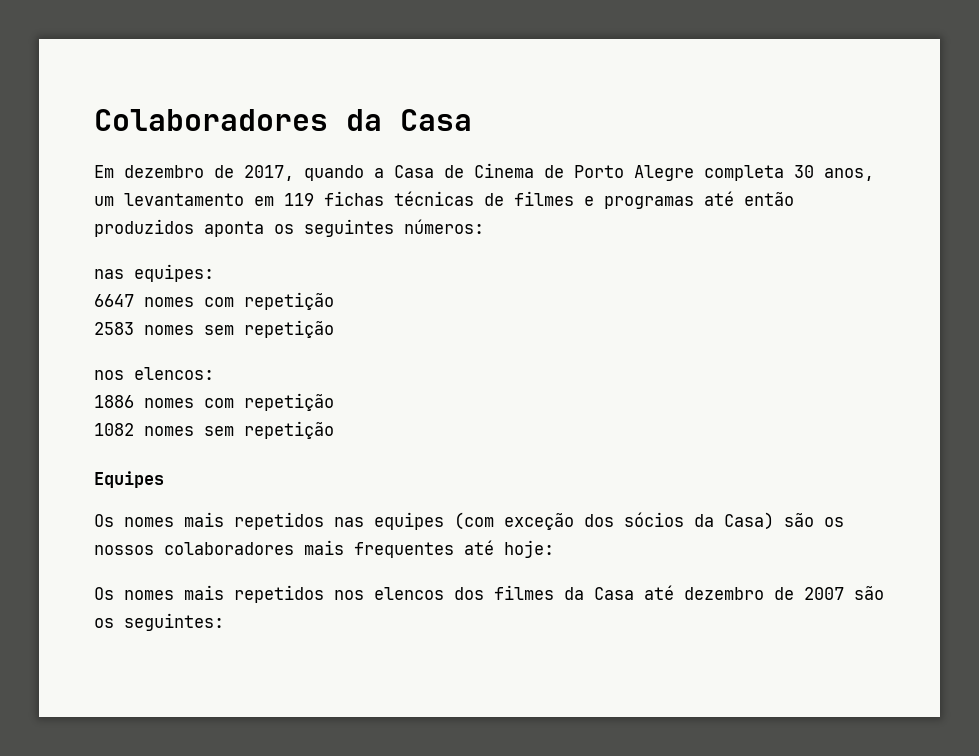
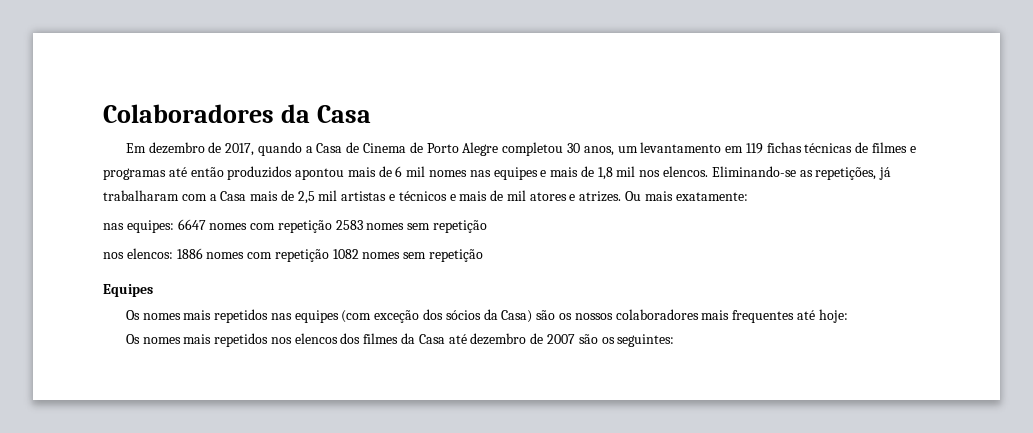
- Em dezembro de 2017, quando a Casa de Cinema de Porto Alegre completa 30 anos, um levantamento em 119 fichas técnicas de filmes e programas até então produzidos aponta os seguintes números:
+ Em dezembro de 2017, quando a Casa de Cinema de Porto Alegre completou 30 anos, um levantamento em 119 fichas técnicas de filmes e programas até então produzidos apontou mais de 6 mil nomes nas equipes e mais de 1,8 mil nos elencos. Eliminando-se as repetições, já trabalharam com a Casa mais de 2,5 mil artistas e técnicos e mais de mil atores e atrizes. Ou mais exatamente:
- nas equipes:
- 6647 nomes com repetição
- 2583 nomes sem repetição
+ nas equipes: 6647 nomes com repetição 2583 nomes sem repetição
- nos elencos:
- 1886 nomes com repetição
- 1082 nomes sem repetição
+ nos elencos: 1886 nomes com repetição 1082 nomes sem repetição

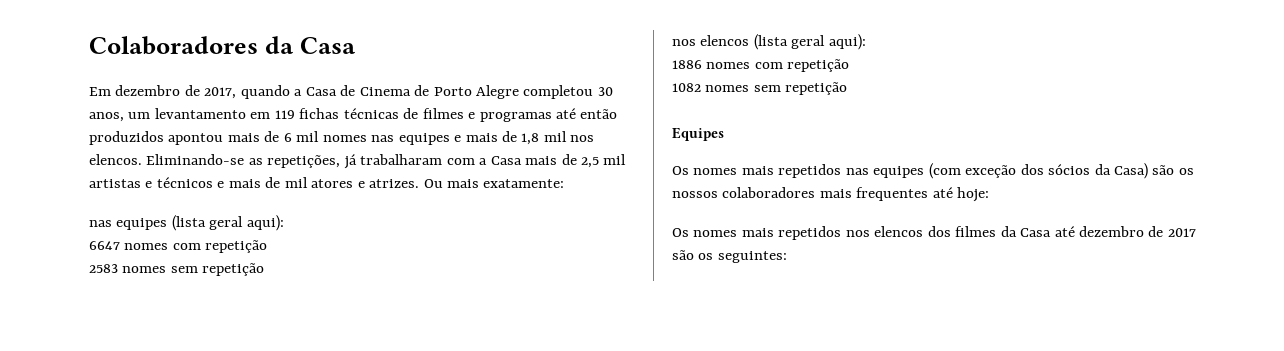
- nas equipes: 6647 nomes com repetição 2583 nomes sem repetição
+ nas equipes (lista geral aqui):
+ 6647 nomes com repetição
+ 2583 nomes sem repetição
- nos elencos: 1886 nomes com repetição 1082 nomes sem repetição
+ nos elencos (lista geral aqui):
+ 1886 nomes com repetição
+ 1082 nomes sem repetição
- Os nomes mais repetidos nos elencos dos filmes da Casa até dezembro de 2007 são os seguintes:
+ Os nomes mais repetidos nos elencos dos filmes da Casa até dezembro de 2017 são os seguintes:

